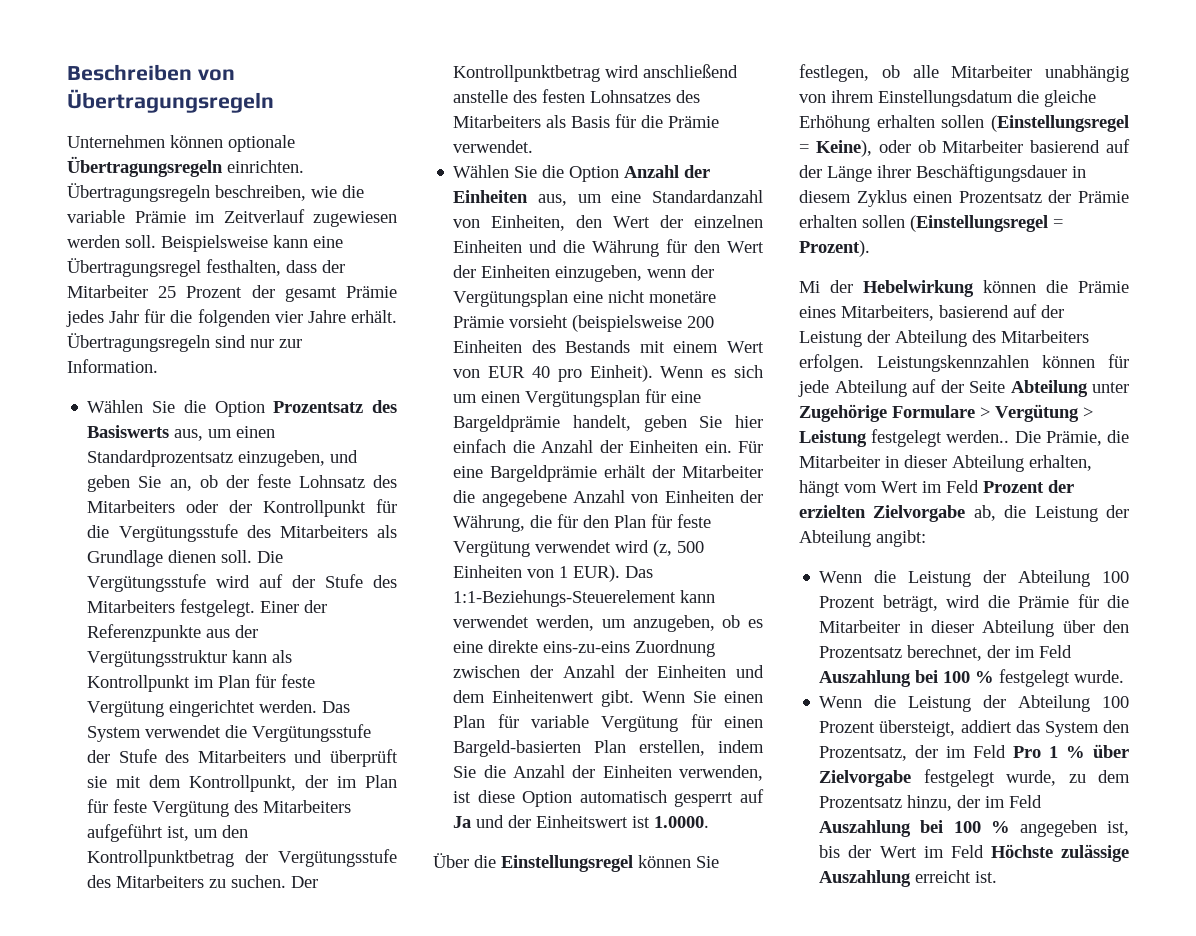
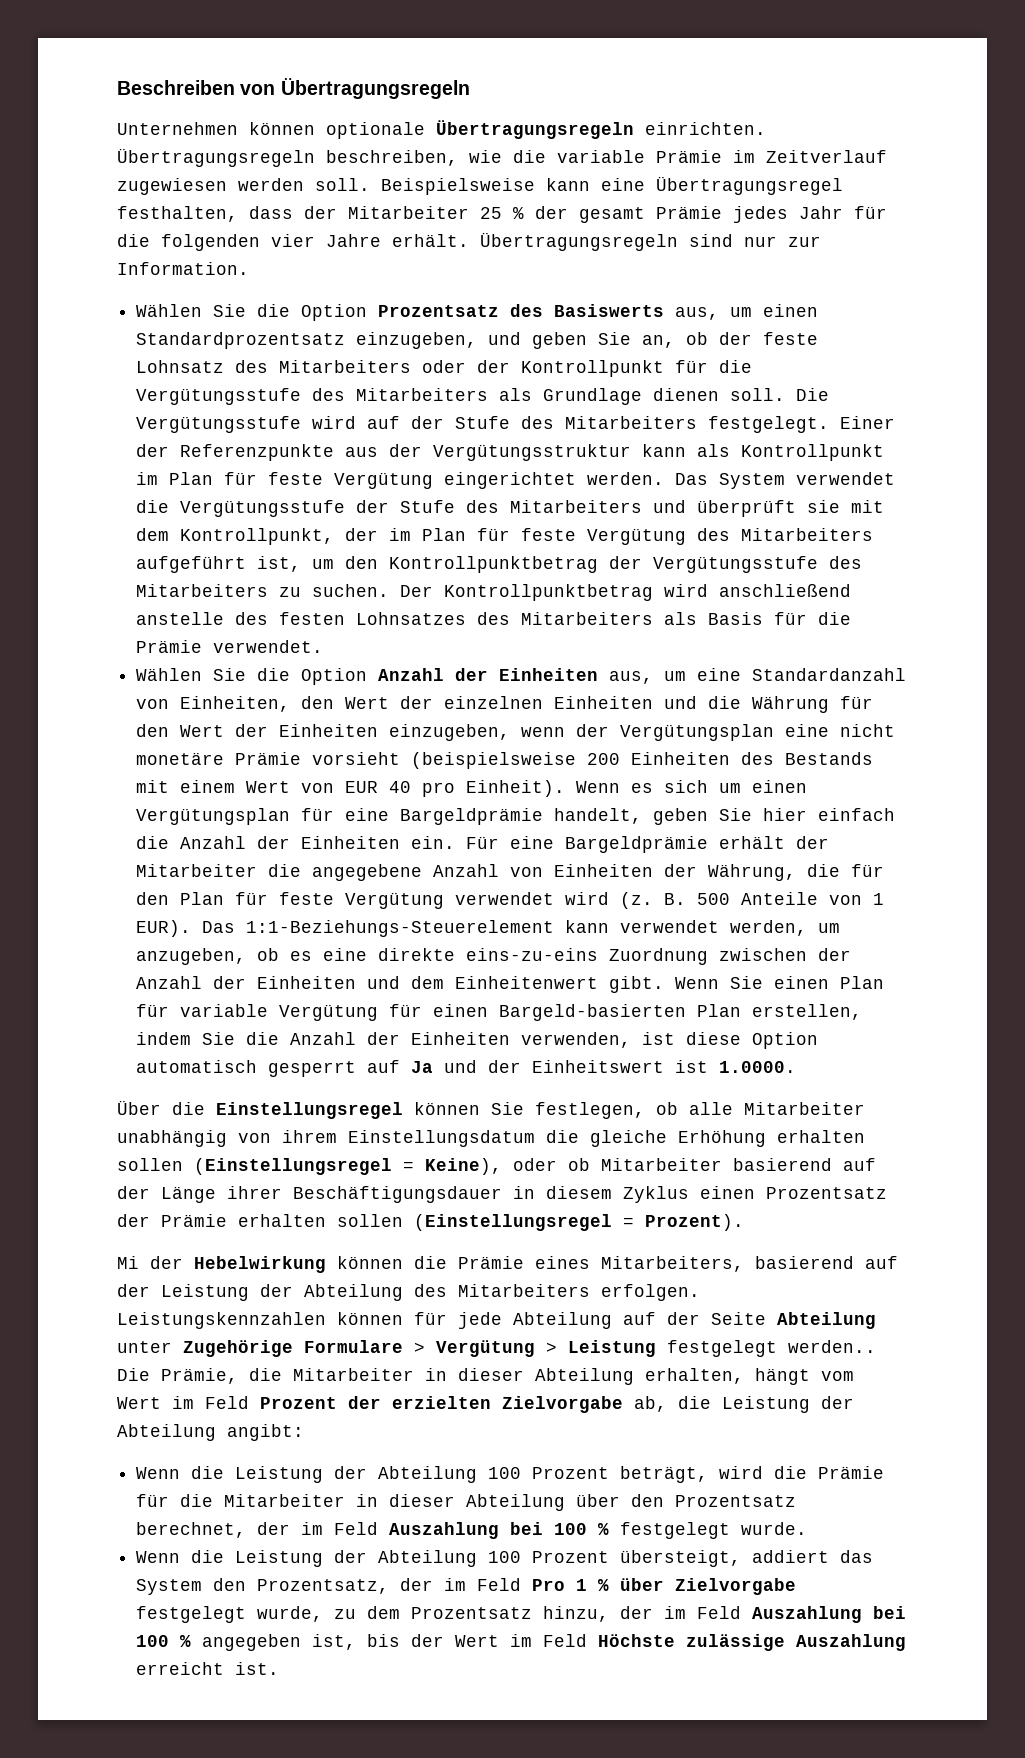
- Beispielsweise kann eine Übertragungsregel festhalten, dass der Mitarbeiter 25 Prozent der gesamt Prämie jedes Jahr für die folgenden vier Jahre erhält.
+ Beispielsweise kann eine Übertragungsregel festhalten, dass der Mitarbeiter 25 % der gesamt Prämie jedes Jahr für die folgenden vier Jahre erhält.
- Für eine Bargeldprämie erhält der Mitarbeiter die angegebene Anzahl von Einheiten der Währung, die für den Plan für feste Vergütung verwendet wird (z, 500 Einheiten von 1 EUR).
+ Für eine Bargeldprämie erhält der Mitarbeiter die angegebene Anzahl von Einheiten der Währung, die für den Plan für feste Vergütung verwendet wird (z. B. 500 Anteile von 1 EUR).

